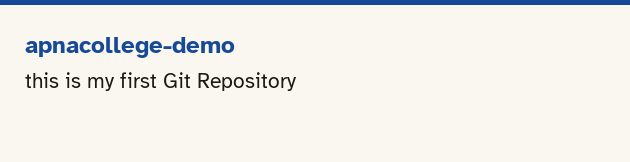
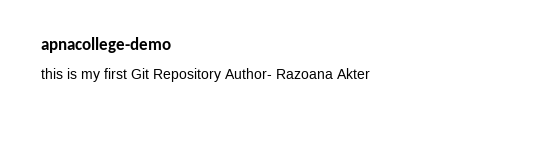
- this is my first Git Repository
+ this is my first Git Repository Author- Razoana Akter

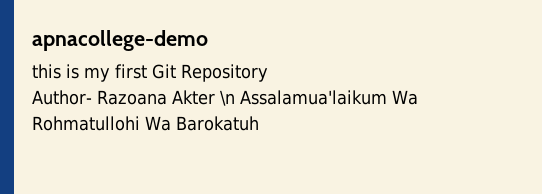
- this is my first Git Repository Author- Razoana Akter
+ this is my first Git Repository
+ Author- Razoana Akter \n Assalamua'laikum Wa Rohmatullohi Wa Barokatuh

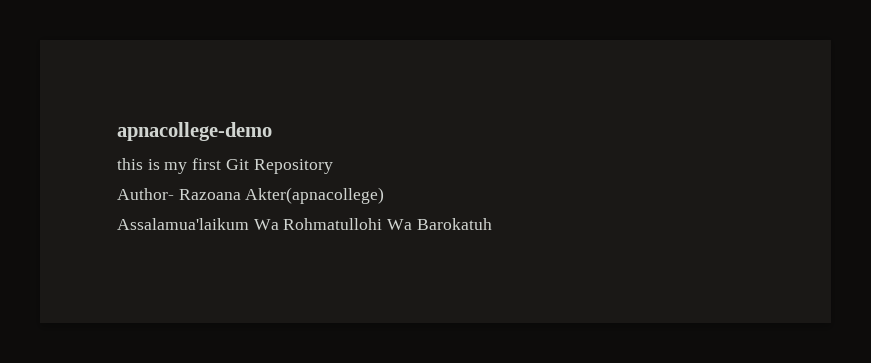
- Author- Razoana Akter \n Assalamua'laikum Wa Rohmatullohi Wa Barokatuh
+ Author- Razoana Akter(apnacollege)
+ Assalamua'laikum Wa Rohmatullohi Wa Barokatuh

